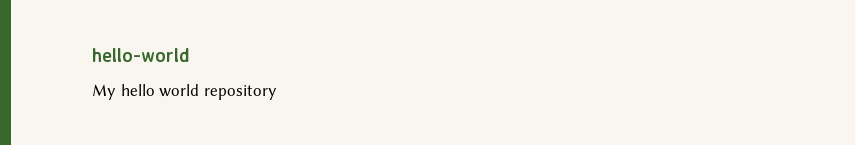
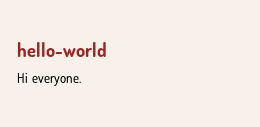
- My hello world repository
+ Hi everyone.

